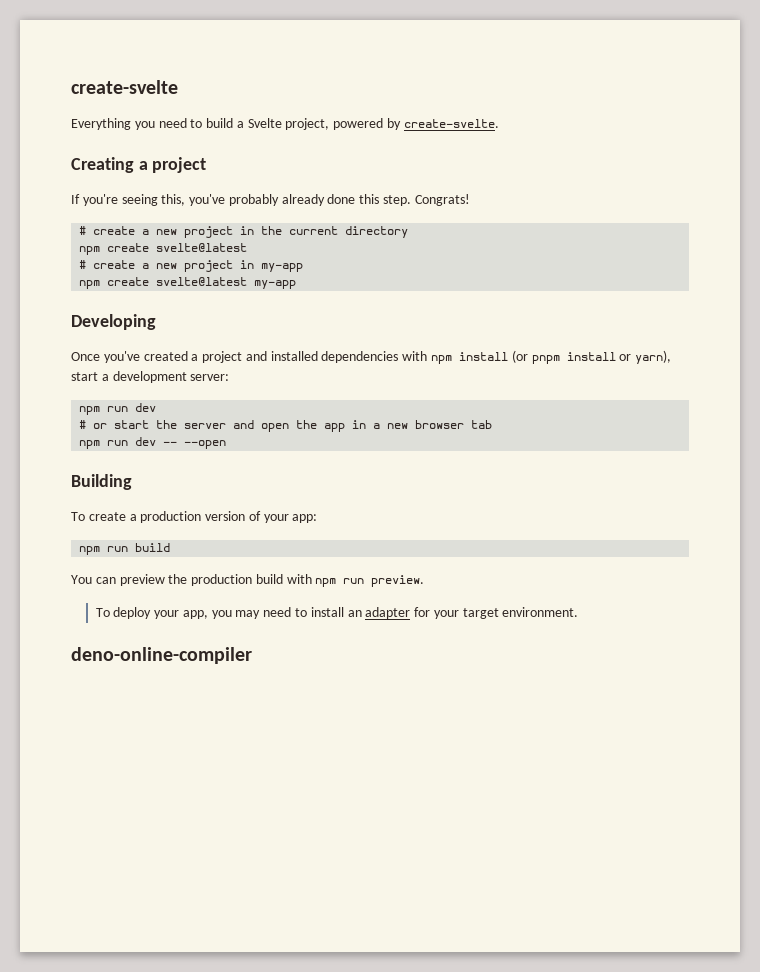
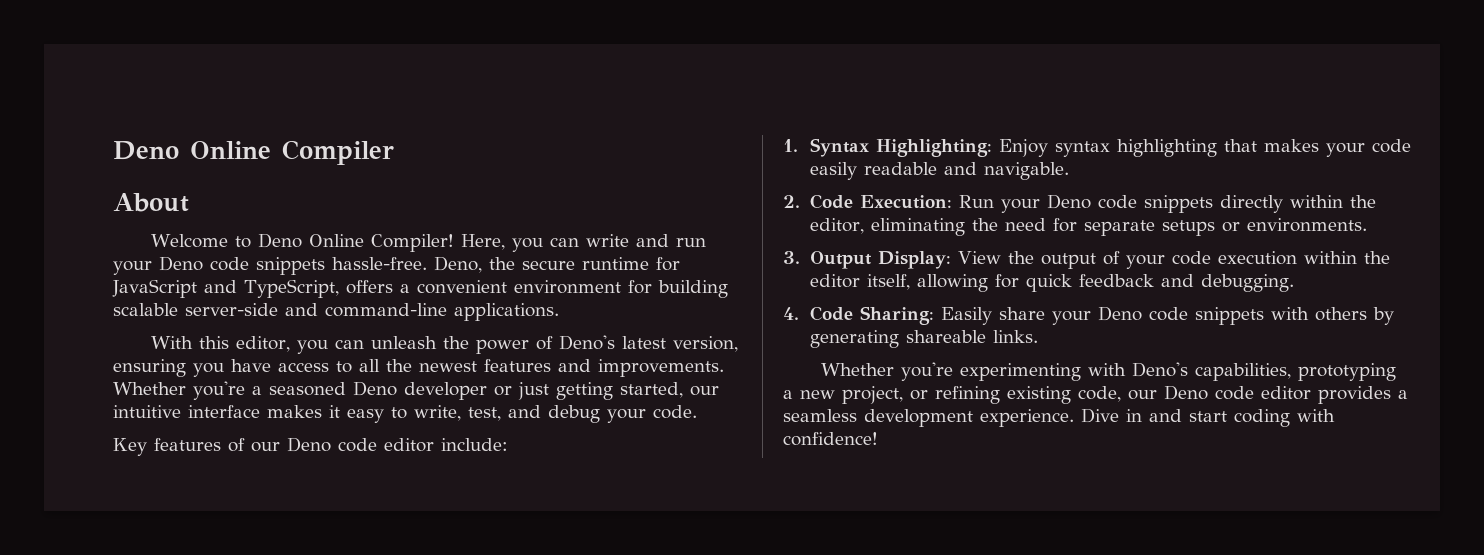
- create-svelte
- Everything you need to build a Svelte project, powered by create-svelte.
- Creating a project
- If you're seeing this, you've probably already done this step. Congrats!
- # create a new project in the current directory
- npm create svelte@latest
- # create a new project in my-app
- npm create svelte@latest my-app
- Developing
- Once you've created a project and installed dependencies with npm install (or pnpm install or yarn), start a development server:
- npm run dev
- # or start the server and open the app in a new browser tab
- npm run dev -- --open
- Building
- To create a production version of your app:
- npm run build
- You can preview the production build with npm run preview.
- To deploy your app, you may need to install an adapter for your target environment.
- deno-online-compiler
+ Deno Online Compiler
+ About
+ Welcome to Deno Online Compiler! Here, you can write and run your Deno code snippets hassle-free. Deno, the secure runtime for JavaScript and TypeScript, offers a convenient environment for building scalable server-side and command-line applications.
+ With this editor, you can unleash the power of Deno's latest version, ensuring you have access to all the newest features and improvements. Whether you're a seasoned Deno developer or just getting started, our intuitive interface makes it easy to write, test, and debug your code.
+ Key features of our Deno code editor include:
+ 1. Syntax Highlighting: Enjoy syntax highlighting that makes your code easily readable and navigable.
+ 2. Code Execution: Run your Deno code snippets directly within the editor, eliminating the need for separate setups or environments.
+ 3. Output Display: View the output of your code execution within the editor itself, allowing for quick feedback and debugging.
+ 4. Code Sharing: Easily share your Deno code snippets with others by generating shareable links.
+ Whether you're experimenting with Deno's capabilities, prototyping a new project, or refining existing code, our Deno code editor provides a seamless development experience. Dive in and start coding with confidence!

